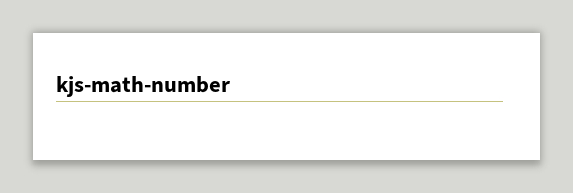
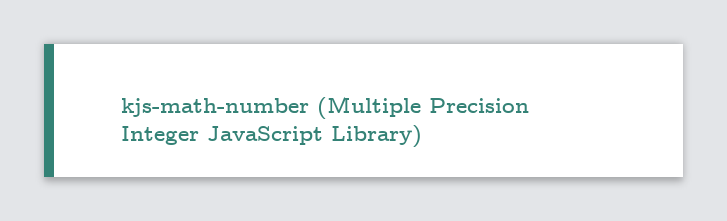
- kjs-math-number
+ kjs-math-number (Multiple Precision Integer JavaScript Library)

